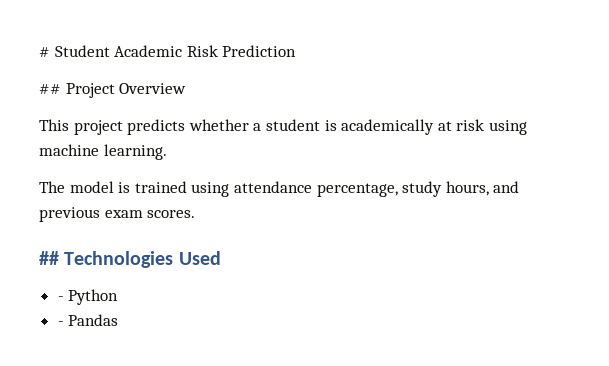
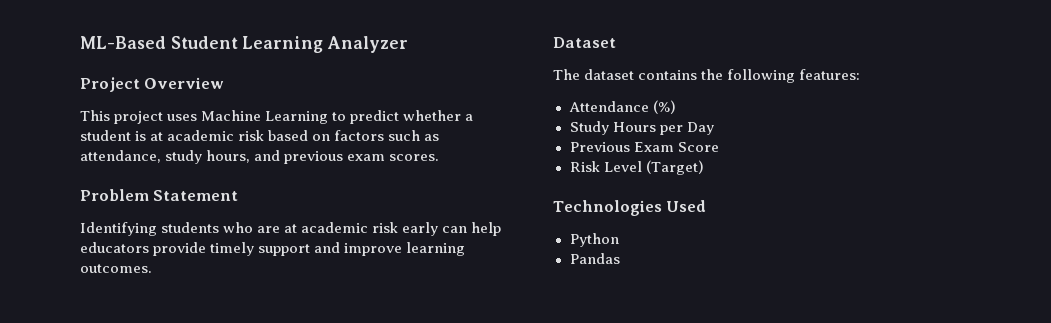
- # Student Academic Risk Prediction
- ## Project Overview
- This project predicts whether a student is academically at risk using machine learning.
- The model is trained using attendance percentage, study hours, and previous exam scores.
+ ML-Based Student Learning Analyzer
+ Project Overview
+ This project uses Machine Learning to predict whether a student is at academic risk based on factors such as attendance, study hours, and previous exam scores.
- ## Technologies Used
+ Problem Statement
+ Identifying students who are at academic risk early can help educators provide timely support and improve learning outcomes.
+ Dataset
+ The dataset contains the following features:
+ Attendance (%)
+ Study Hours per Day
+ Previous Exam Score
+ Risk Level (Target)
+ Technologies Used
- - Python
+ Python
- - Pandas
+ Pandas

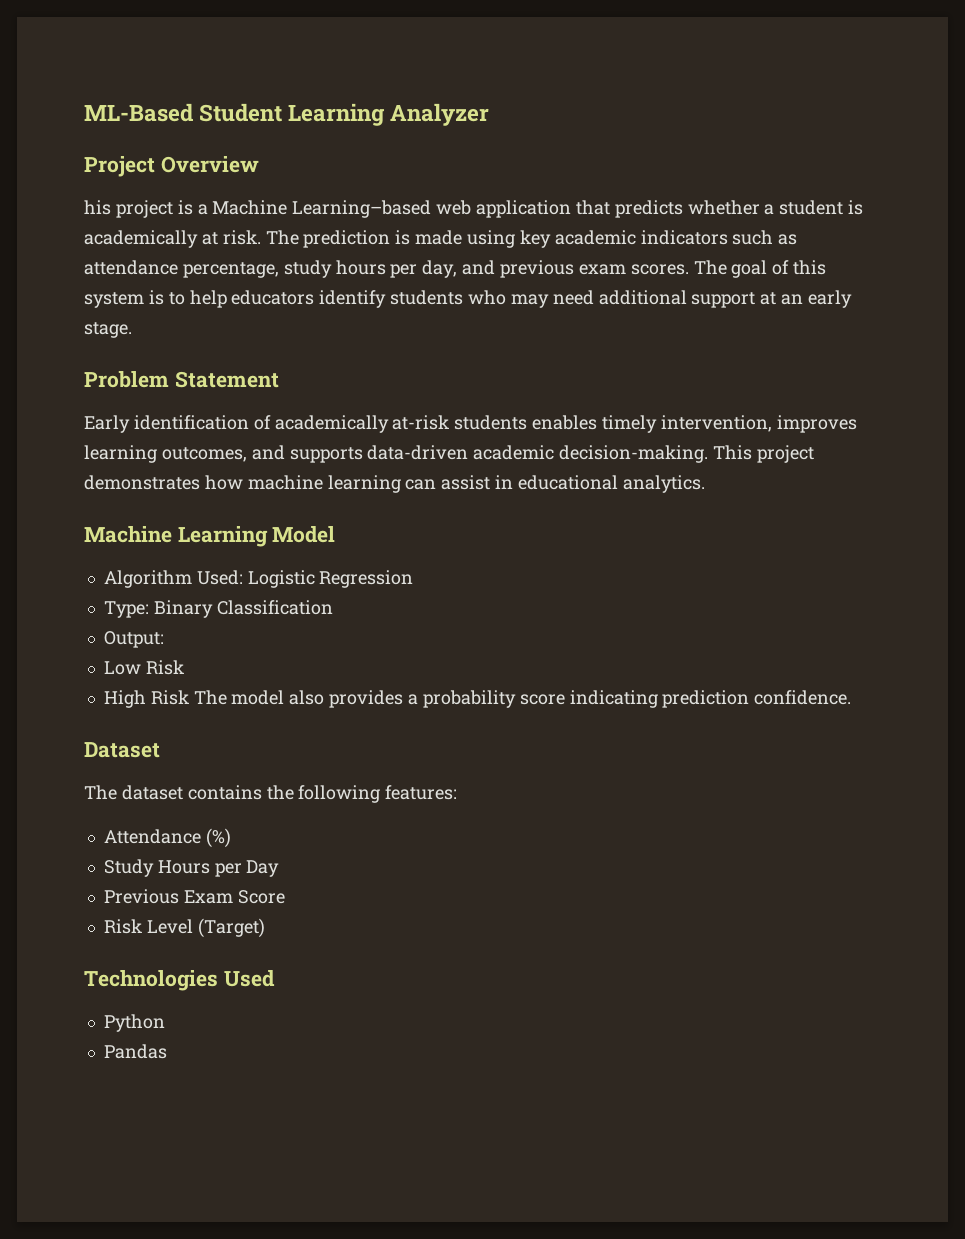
- This project uses Machine Learning to predict whether a student is at academic risk based on factors such as attendance, study hours, and previous exam scores.
+ his project is a Machine Learning–based web application that predicts whether a student is academically at risk. The prediction is made using key academic indicators such as attendance percentage, study hours per day, and previous exam scores. The goal of this system is to help educators identify students who may need additional support at an early stage.
  Problem Statement
- Identifying students who are at academic risk early can help educators provide timely support and improve learning outcomes.
+ Early identification of academically at-risk students enables timely intervention, improves learning outcomes, and supports data-driven academic decision-making. This project demonstrates how machine learning can assist in educational analytics.
+ Machine Learning Model
+ Algorithm Used: Logistic Regression
+ Type: Binary Classification
+ Output:
+ Low Risk
+ High Risk The model also provides a probability score indicating prediction confidence.

